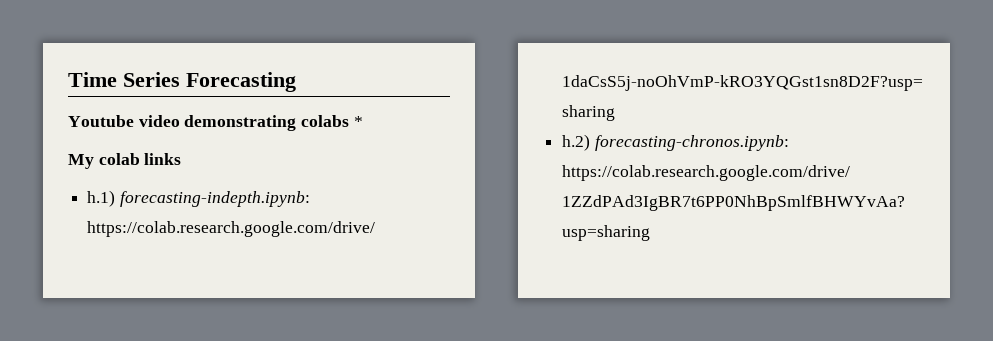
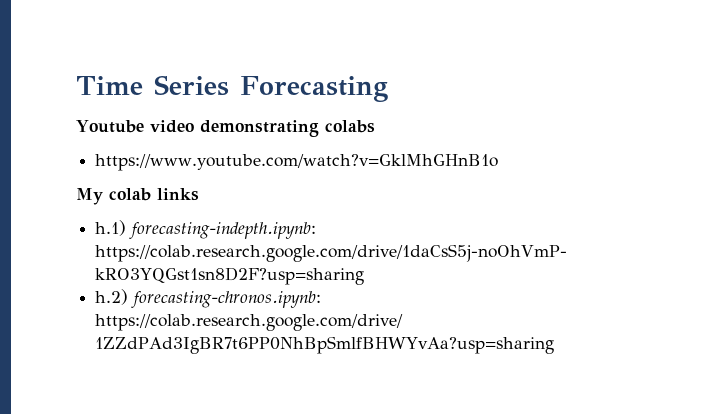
- Youtube video demonstrating colabs *
+ Youtube video demonstrating colabs
+ https://www.youtube.com/watch?v=GklMhGHnB1o

